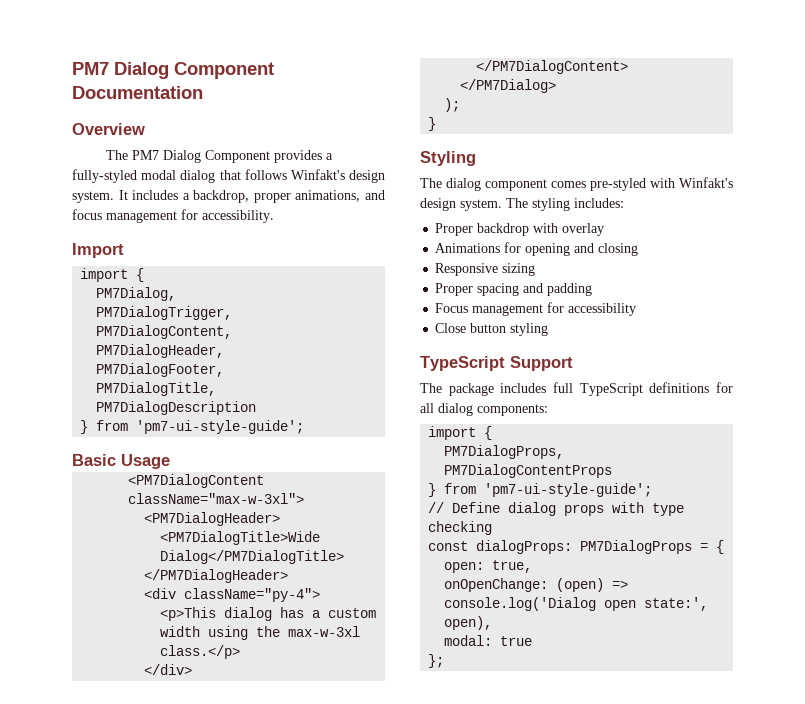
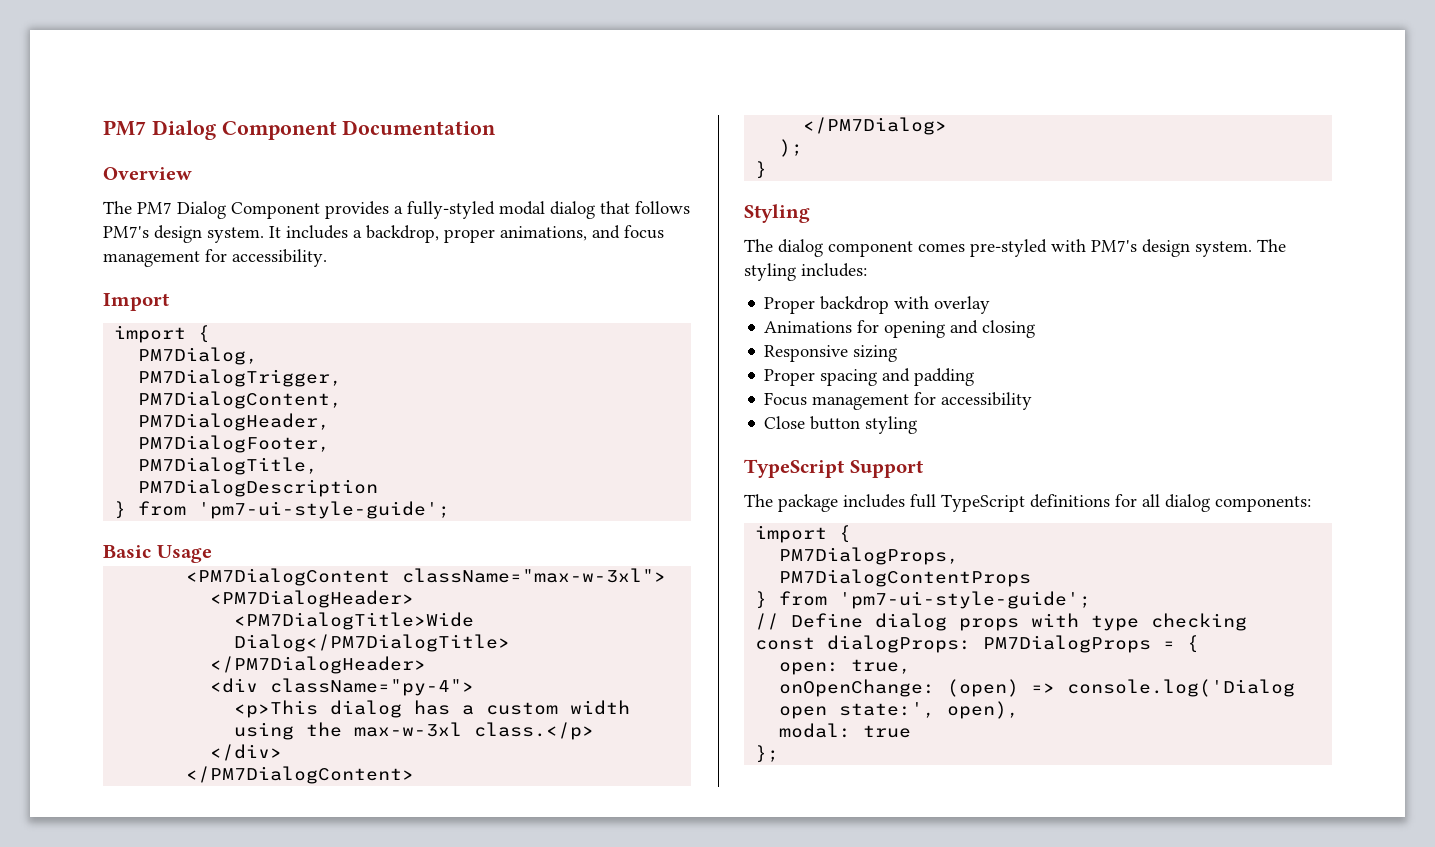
- The PM7 Dialog Component provides a fully-styled modal dialog that follows Winfakt's design system.
+ The PM7 Dialog Component provides a fully-styled modal dialog that follows PM7's design system.
- The dialog component comes pre-styled with Winfakt's design system.
+ The dialog component comes pre-styled with PM7's design system.

